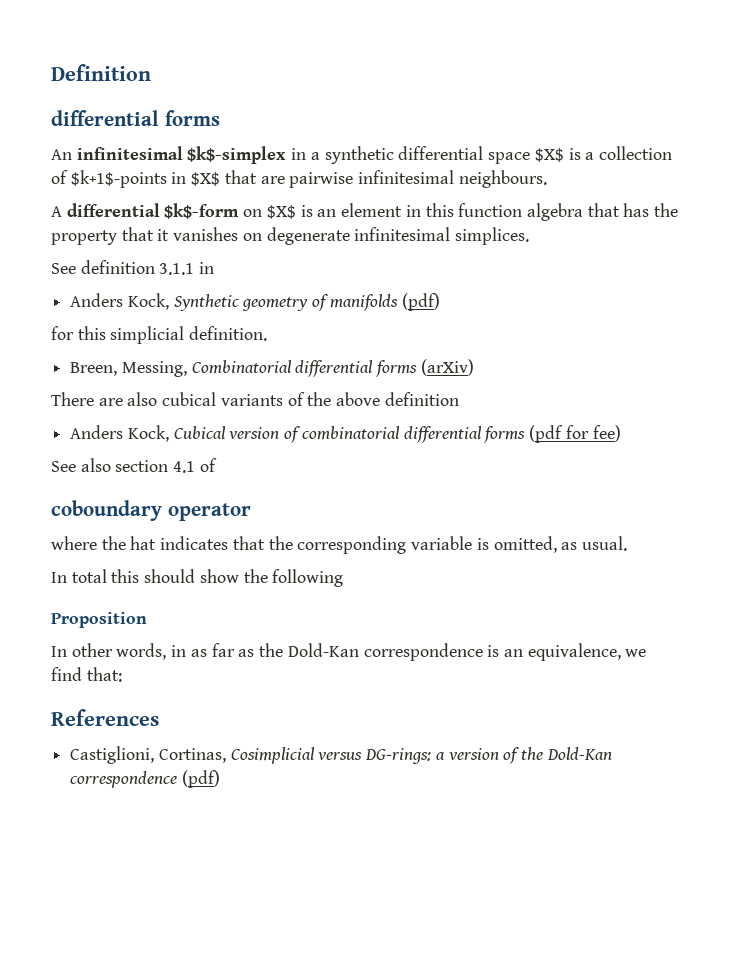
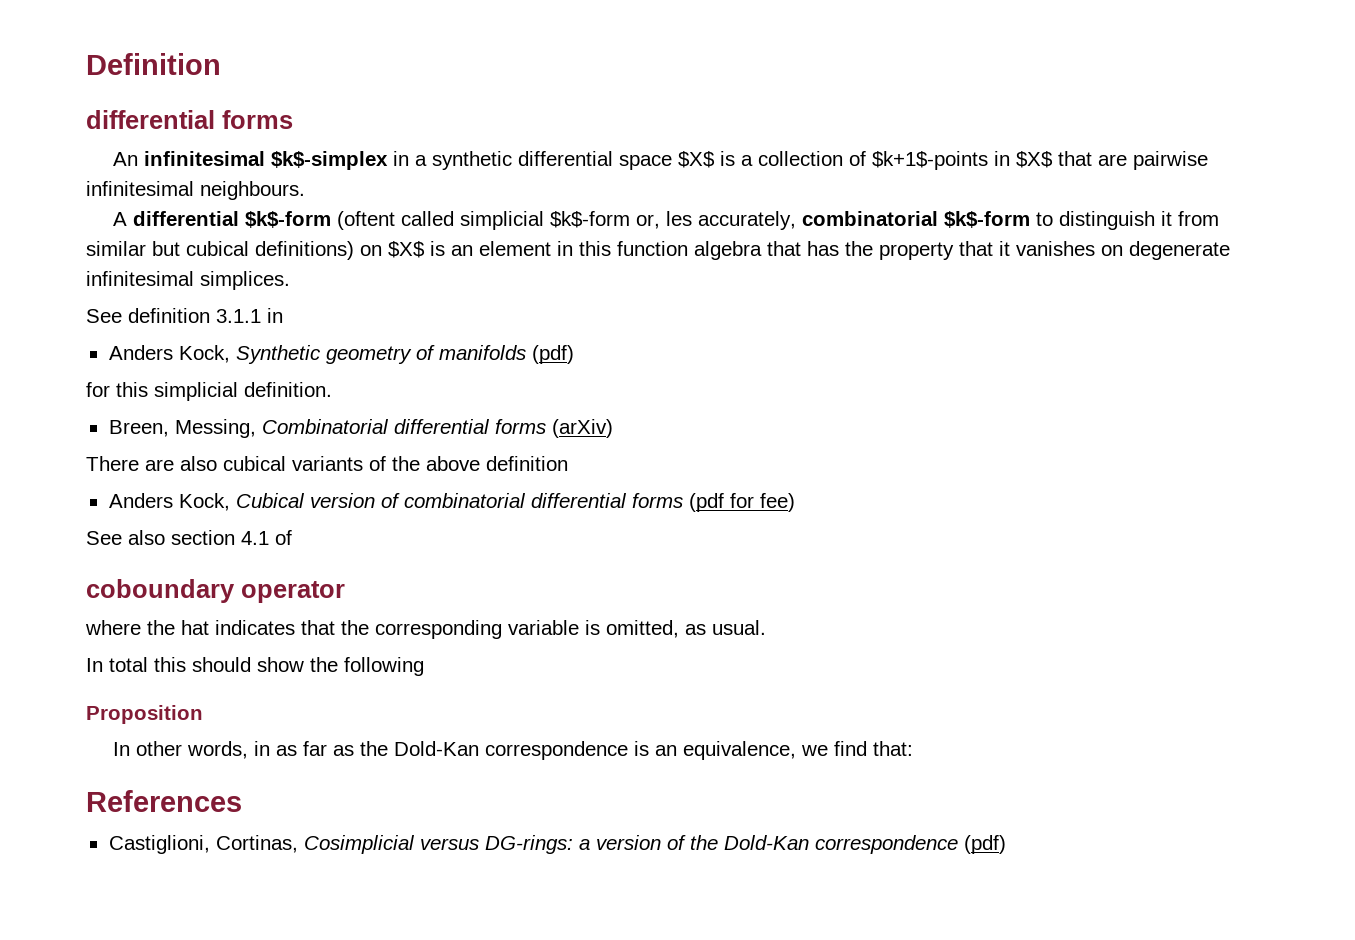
- A differential $k$-form on $X$ is an element in this function algebra that has the property that it vanishes on degenerate infinitesimal simplices.
+ A differential $k$-form (oftent called simplicial $k$-form or, les accurately, combinatorial $k$-form to distinguish it from similar but cubical definitions) on $X$ is an element in this function algebra that has the property that it vanishes on degenerate infinitesimal simplices.

